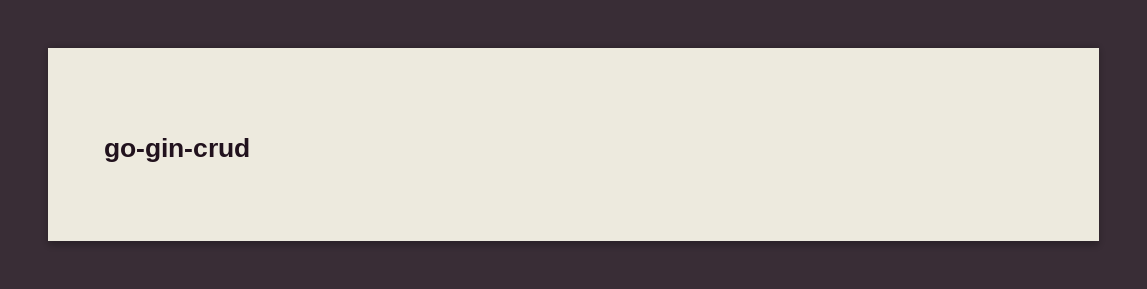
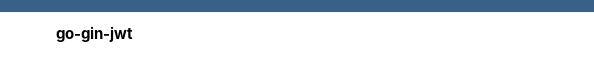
- go-gin-crud
+ go-gin-jwt

